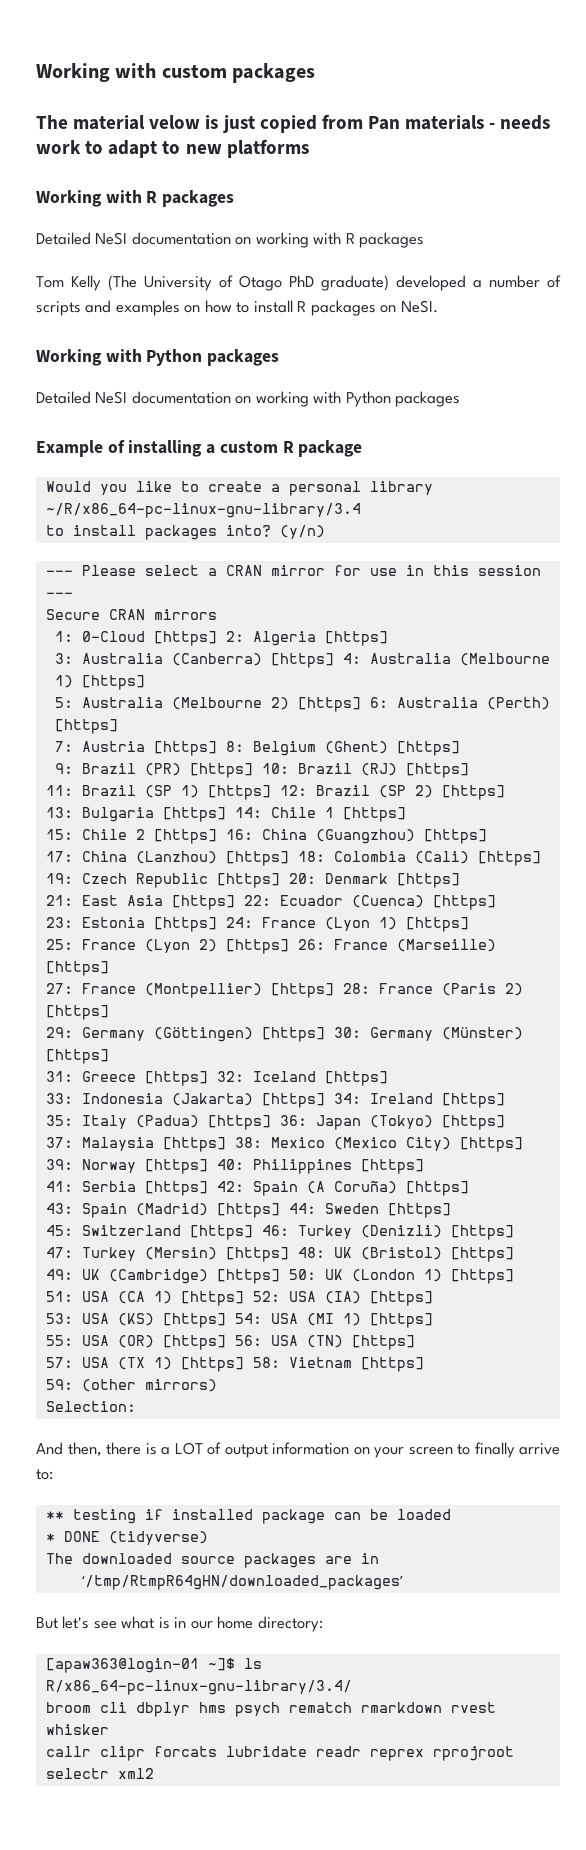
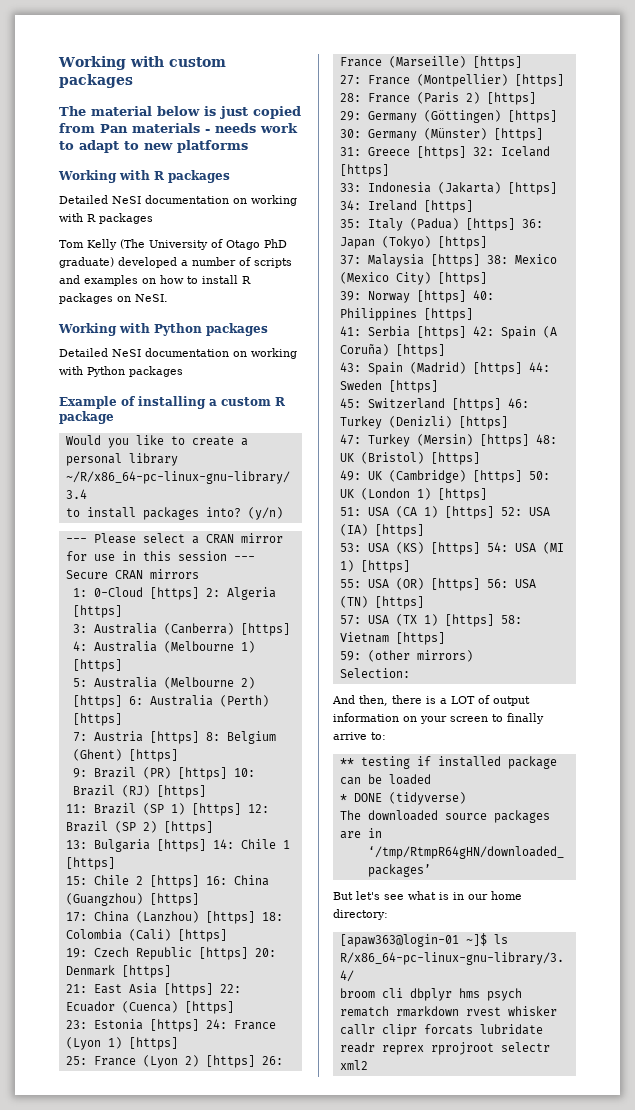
- The material velow is just copied from Pan materials - needs work to adapt to new platforms
+ The material below is just copied from Pan materials - needs work to adapt to new platforms

